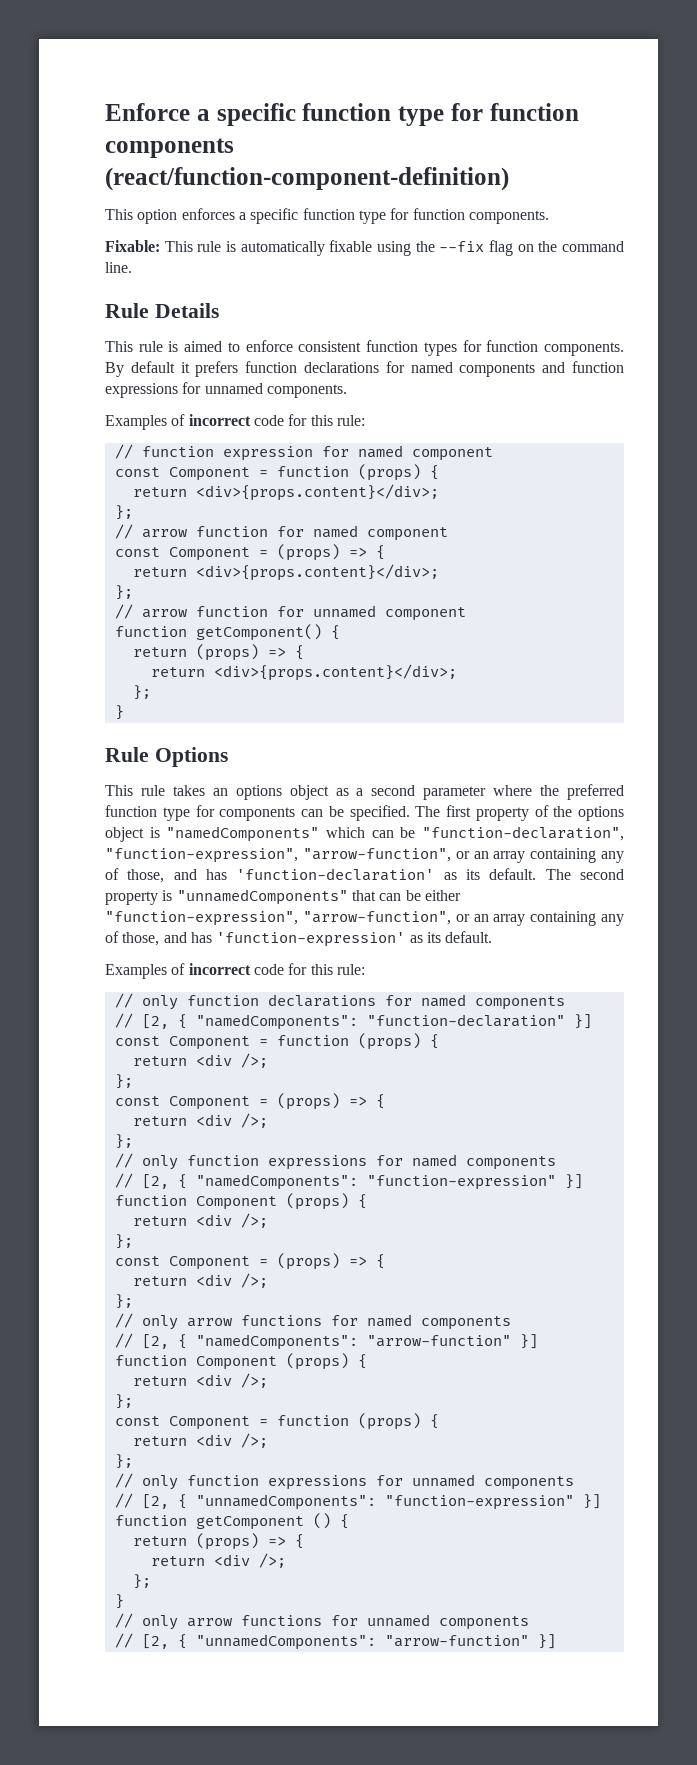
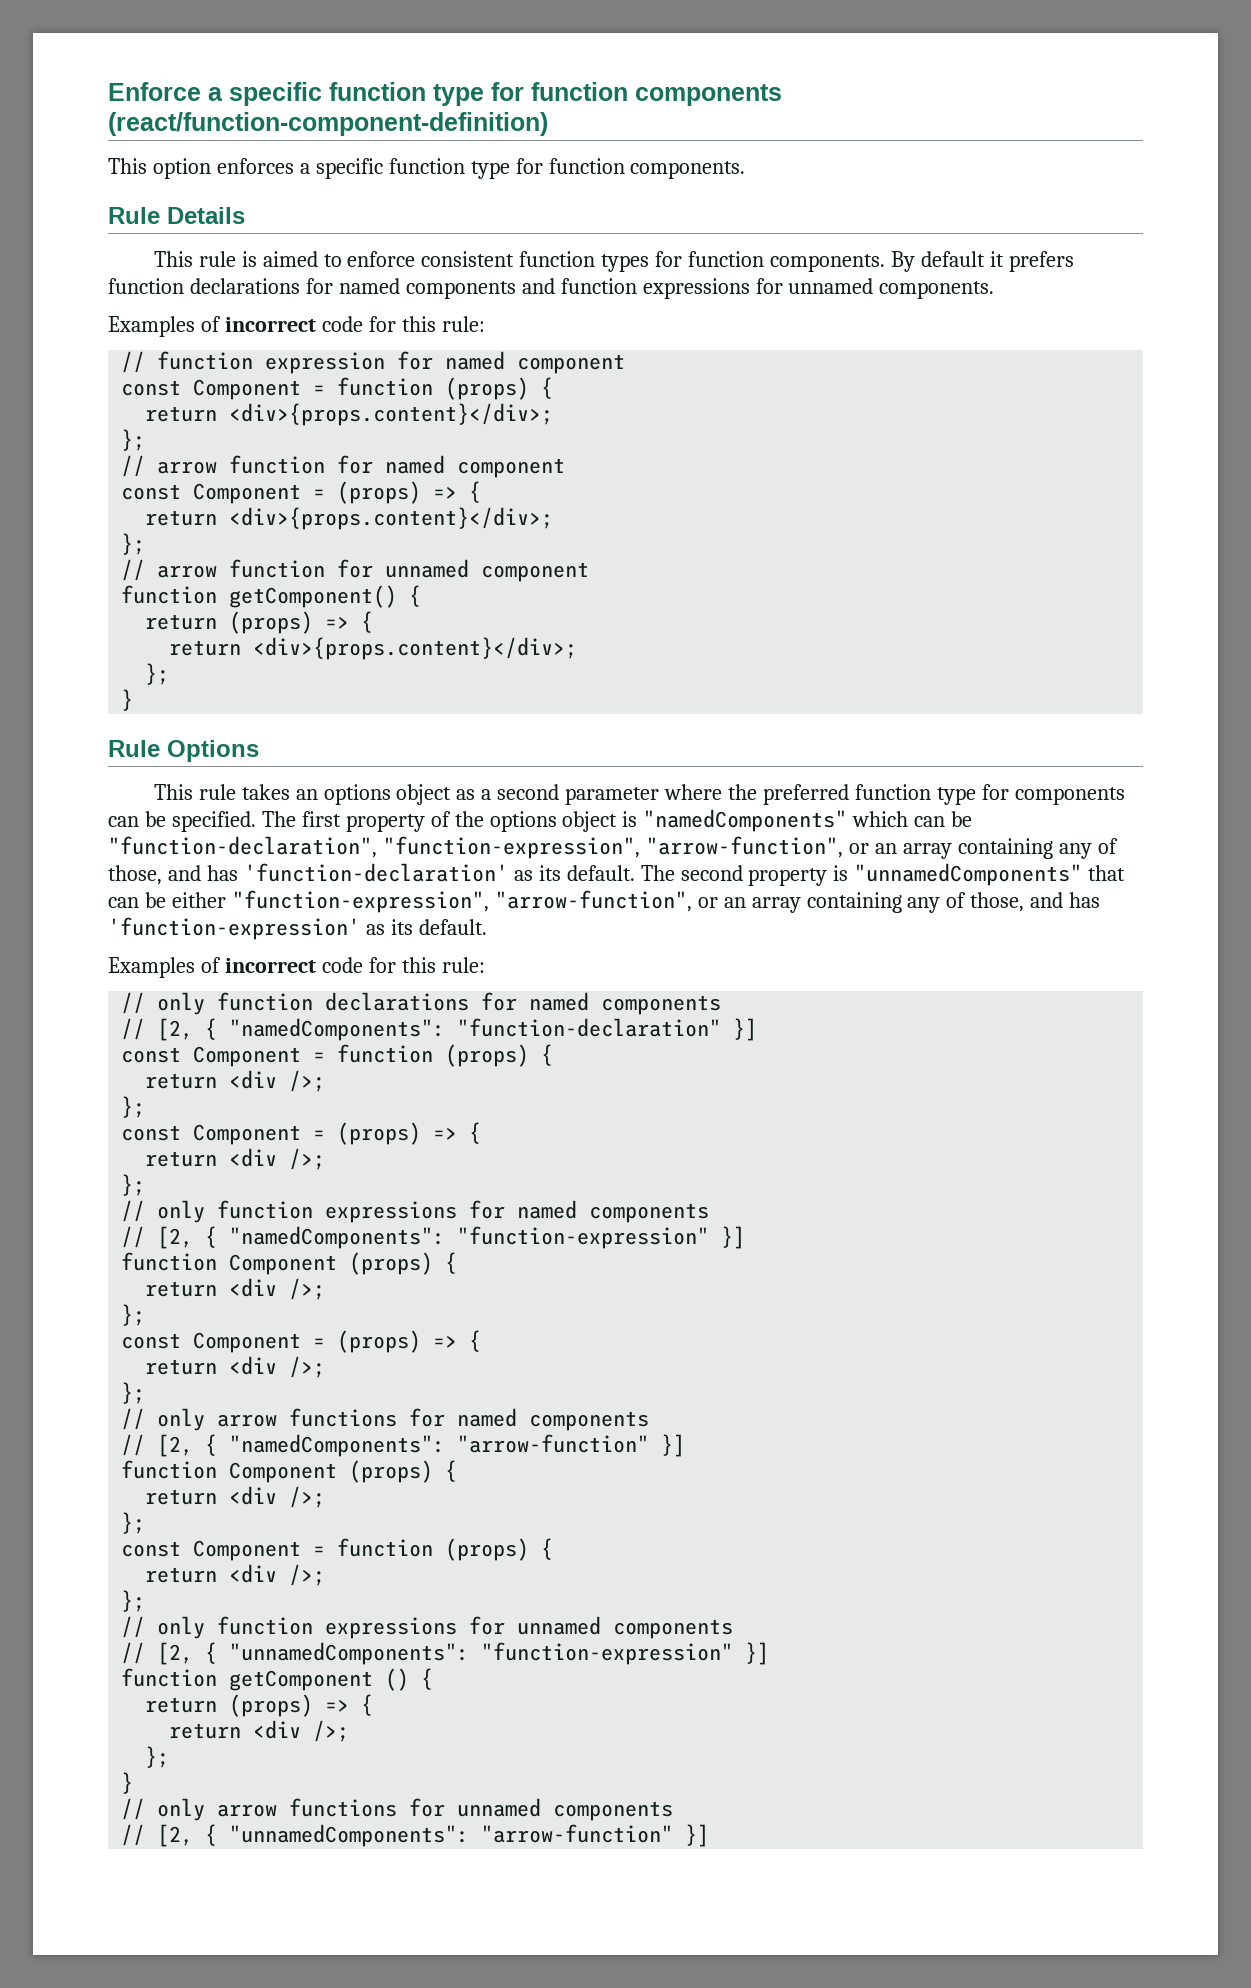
- Fixable: This rule is automatically fixable using the --fix flag on the command line.

